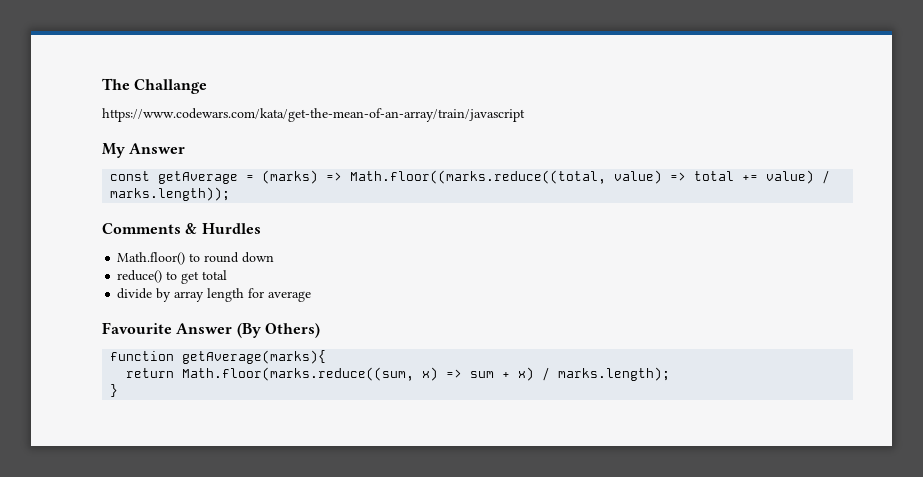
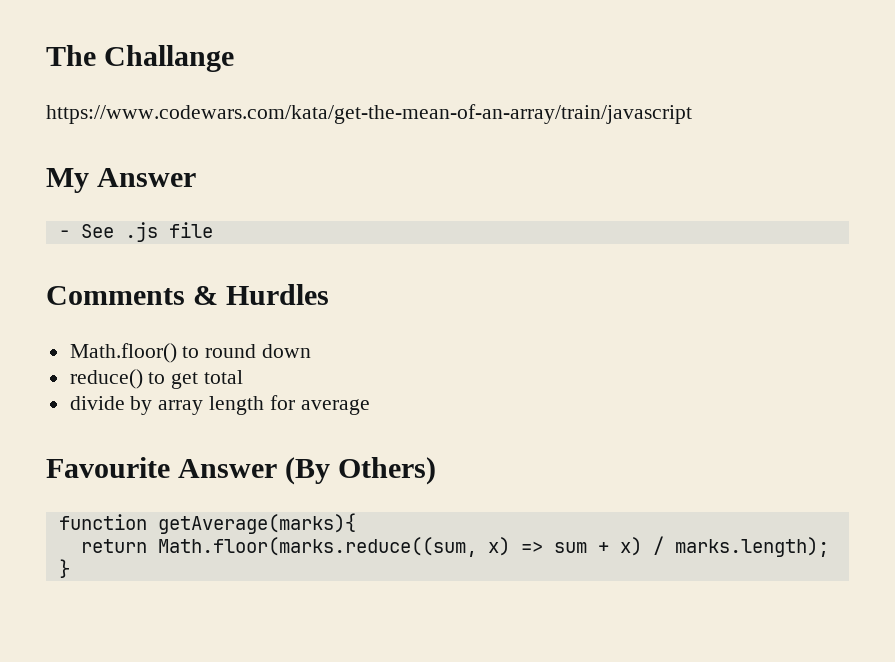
- const getAverage = (marks) => Math.floor((marks.reduce((total, value) => total += value) / marks.length));
+ - See .js file

